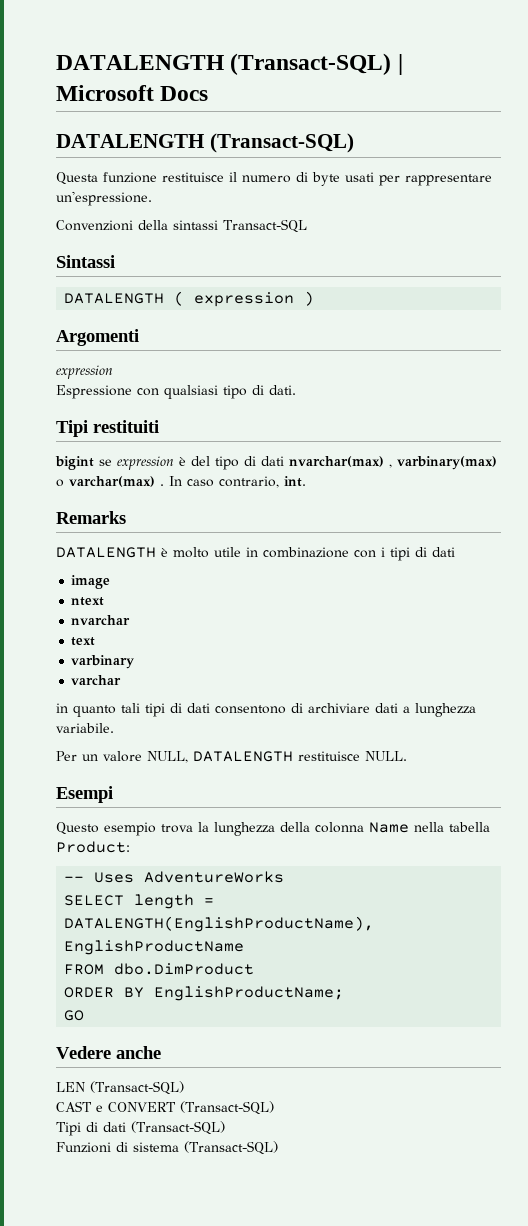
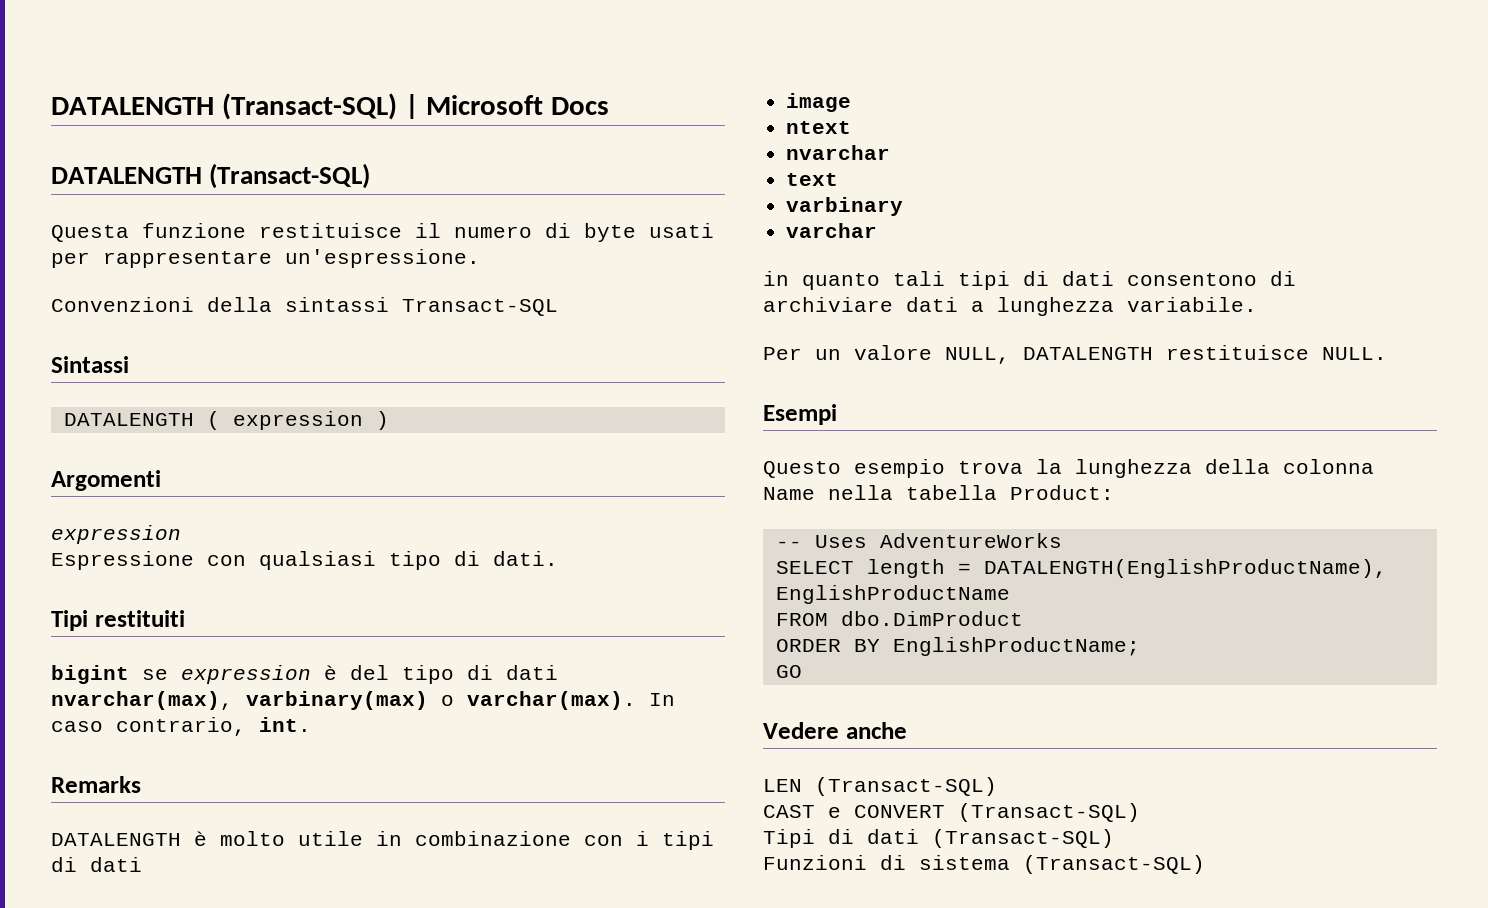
- bigint se expression è del tipo di dati nvarchar(max) , varbinary(max) o varchar(max) .
+ bigint se expression è del tipo di dati nvarchar(max), varbinary(max) o varchar(max).

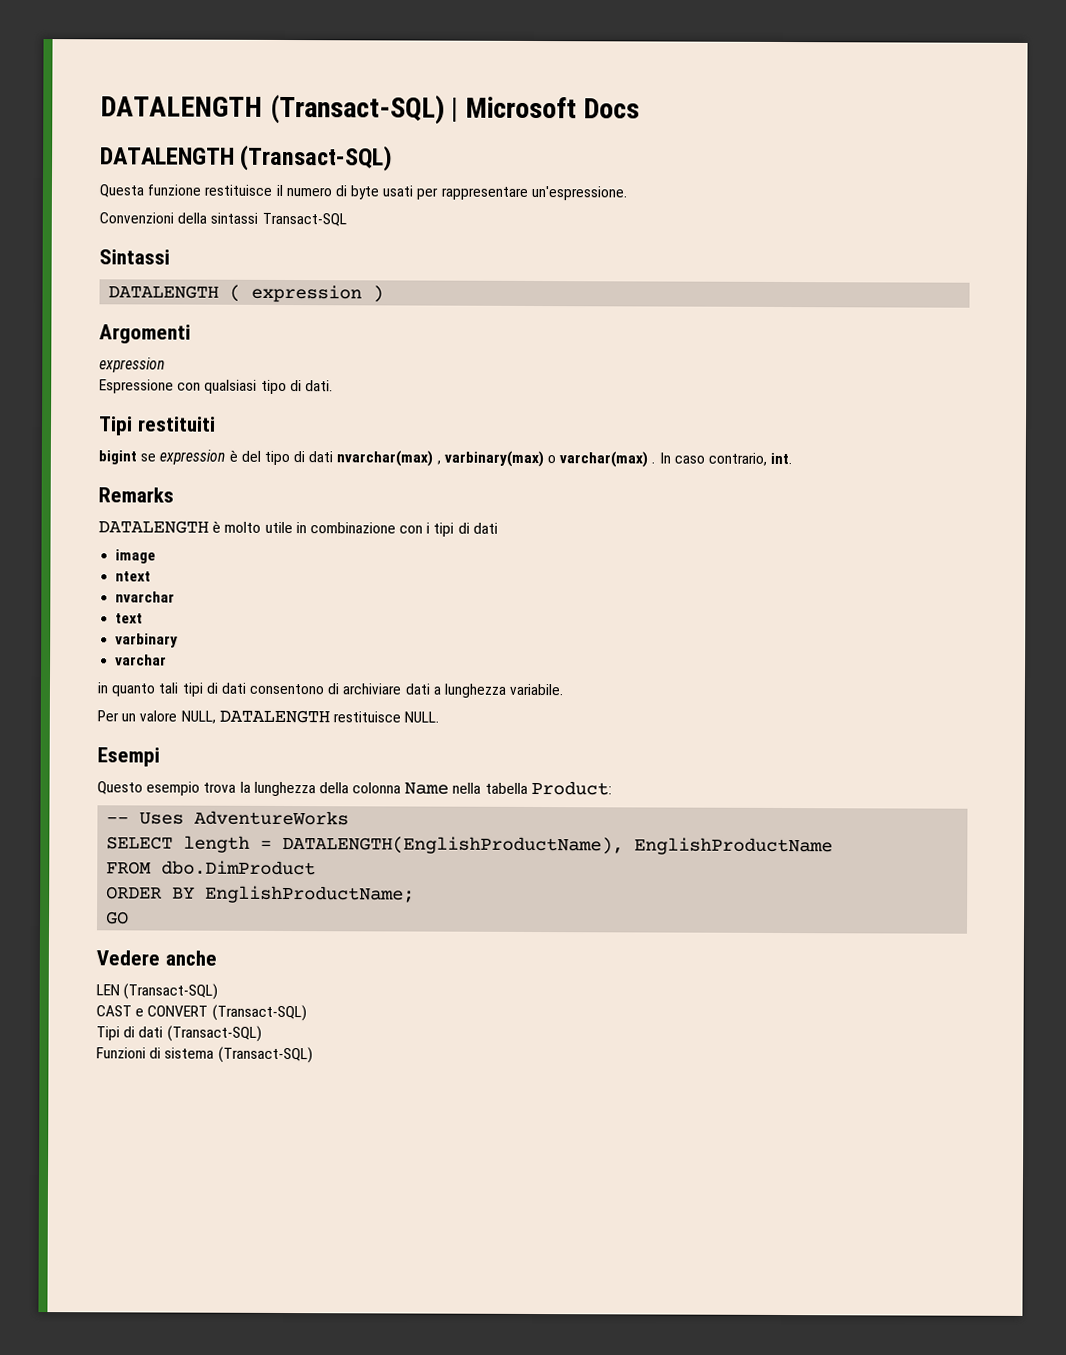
- bigint se expression è del tipo di dati nvarchar(max), varbinary(max) o varchar(max).
+ bigint se expression è del tipo di dati nvarchar(max) , varbinary(max) o varchar(max) .

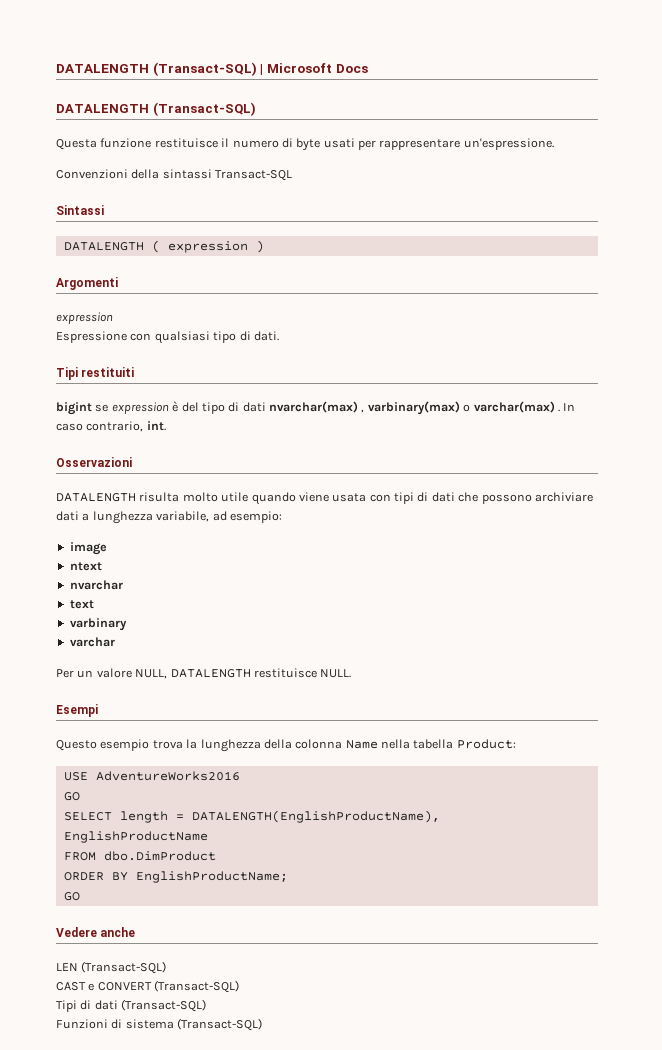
- Remarks
- DATALENGTH è molto utile in combinazione con i tipi di dati
+ Osservazioni
+ DATALENGTH risulta molto utile quando viene usata con tipi di dati che possono archiviare dati a lunghezza variabile, ad esempio:
- in quanto tali tipi di dati consentono di archiviare dati a lunghezza variabile.
- -- Uses AdventureWorks
+ USE AdventureWorks2016
+ GO

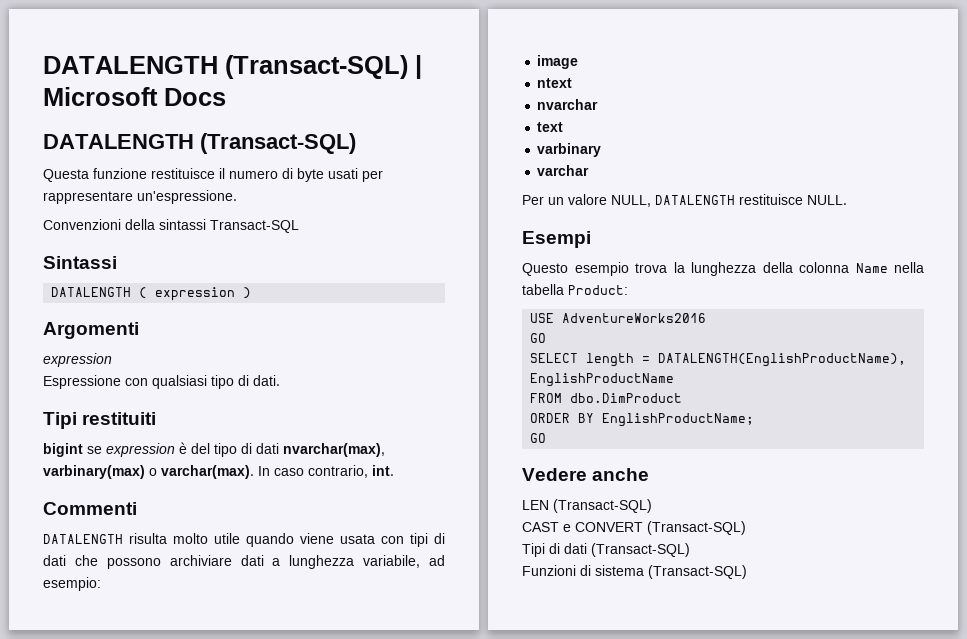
- bigint se expression è del tipo di dati nvarchar(max) , varbinary(max) o varchar(max) .
+ bigint se expression è del tipo di dati nvarchar(max), varbinary(max) o varchar(max).
- Osservazioni
+ Commenti

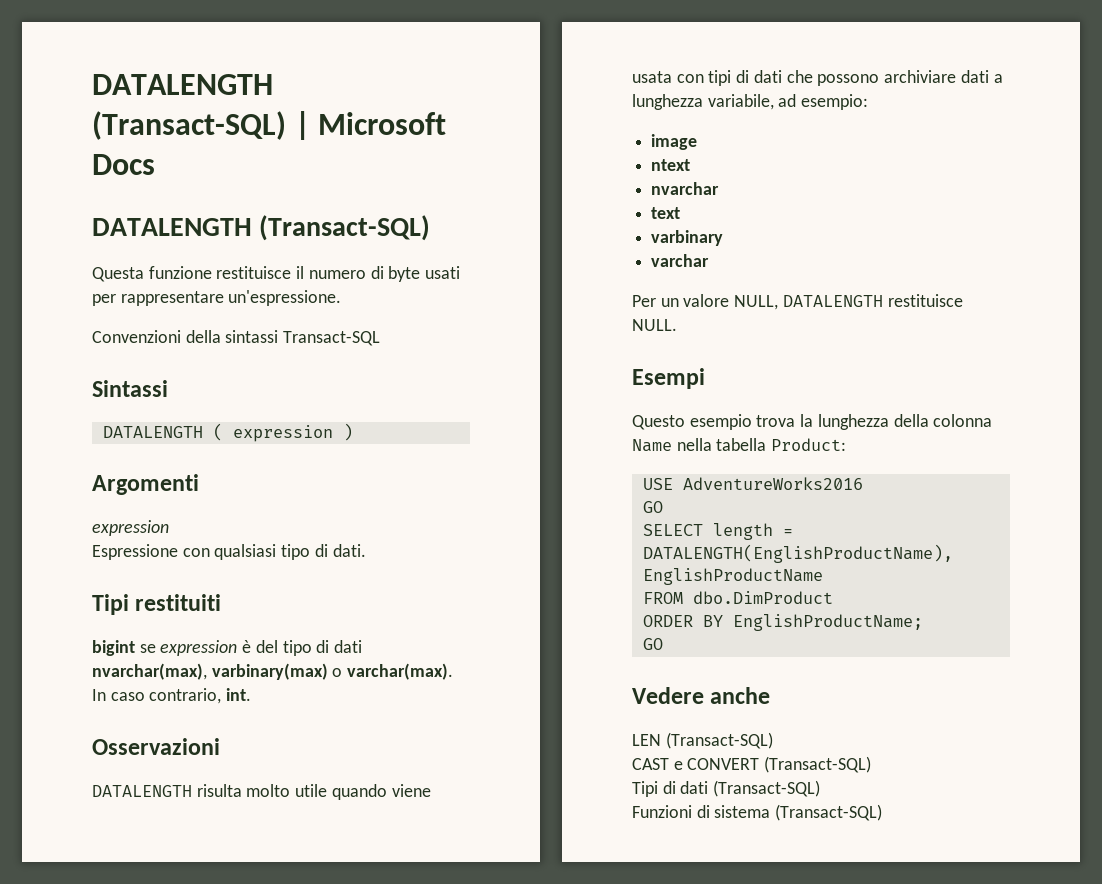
- Commenti
+ Osservazioni

